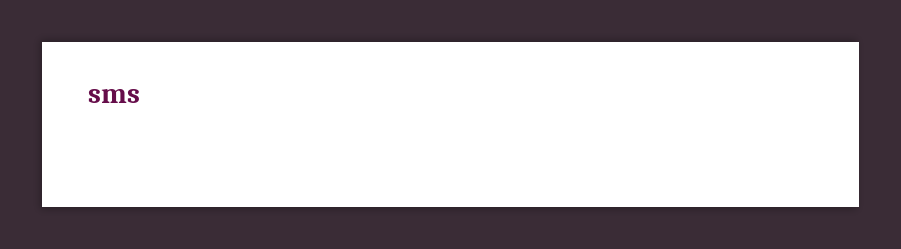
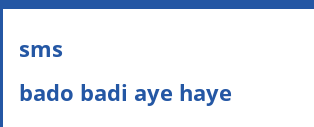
+ bado badi aye haye

